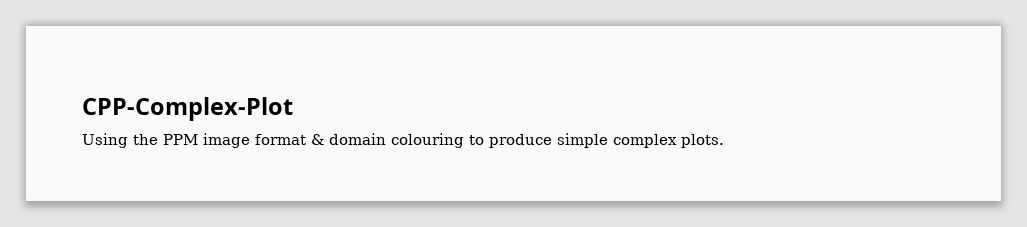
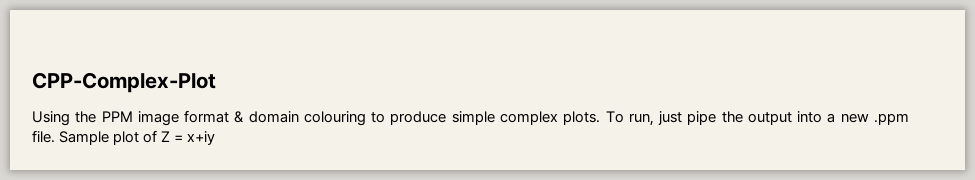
+ To run, just pipe the output into a new .ppm file. Sample plot of Z = x+iy

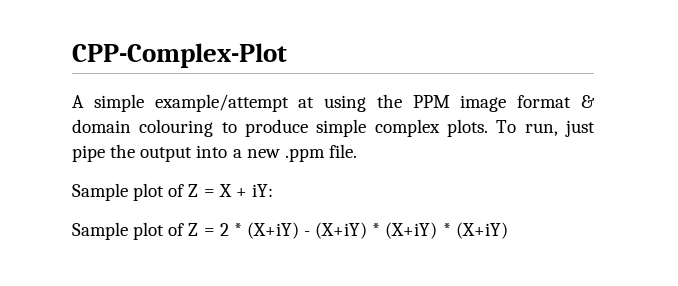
- Using the PPM image format & domain colouring to produce simple complex plots.
+ A simple example/attempt at using the PPM image format & domain colouring to produce simple complex plots.
- To run, just pipe the output into a new .ppm file. Sample plot of Z = x+iy
+ To run, just pipe the output into a new .ppm file.
+ Sample plot of Z = X + iY:
+ Sample plot of Z = 2 * (X+iY) - (X+iY) * (X+iY) * (X+iY)

